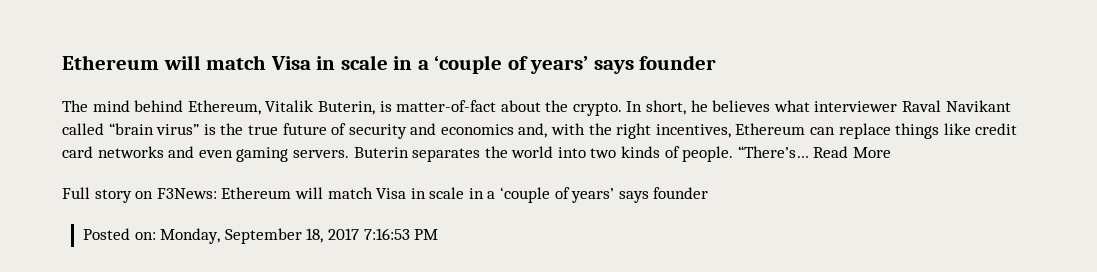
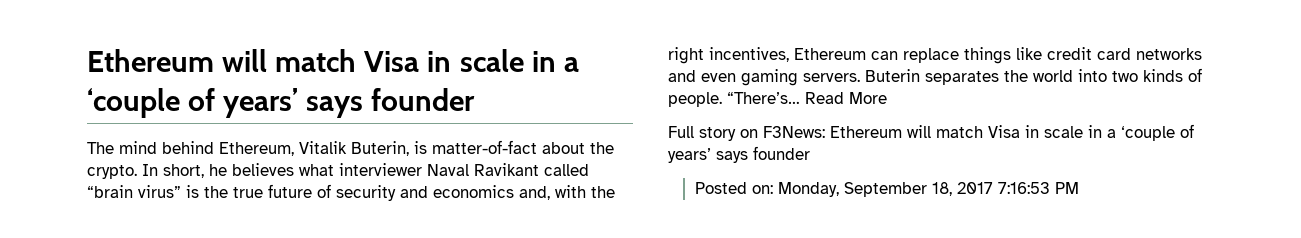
- In short, he believes what interviewer Raval Navikant called “brain virus” is the true future of security and economics and, with the right incentives, Ethereum can replace things like credit card networks and even gaming servers.
+ In short, he believes what interviewer Naval Ravikant called “brain virus” is the true future of security and economics and, with the right incentives, Ethereum can replace things like credit card networks and even gaming servers.

